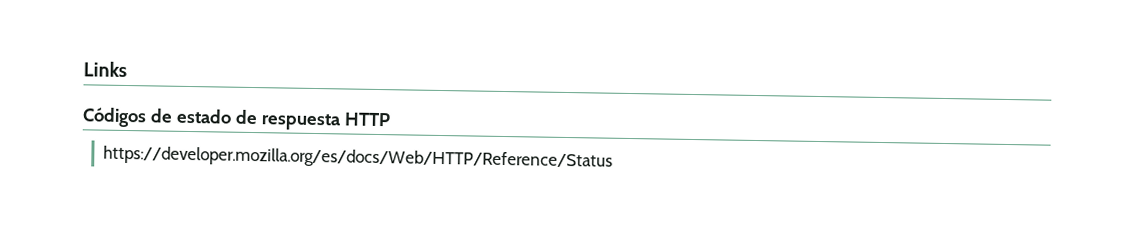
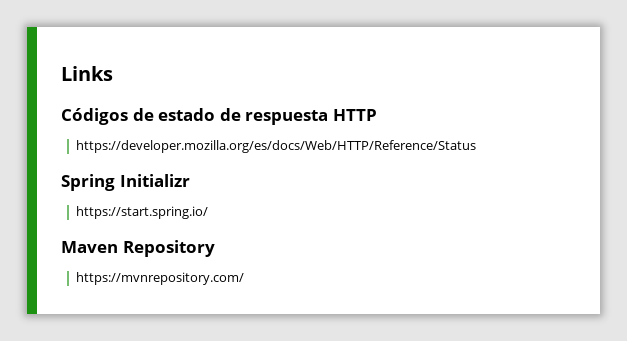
+ Spring Initializr
+ https://start.spring.io/
+ Maven Repository
+ https://mvnrepository.com/

